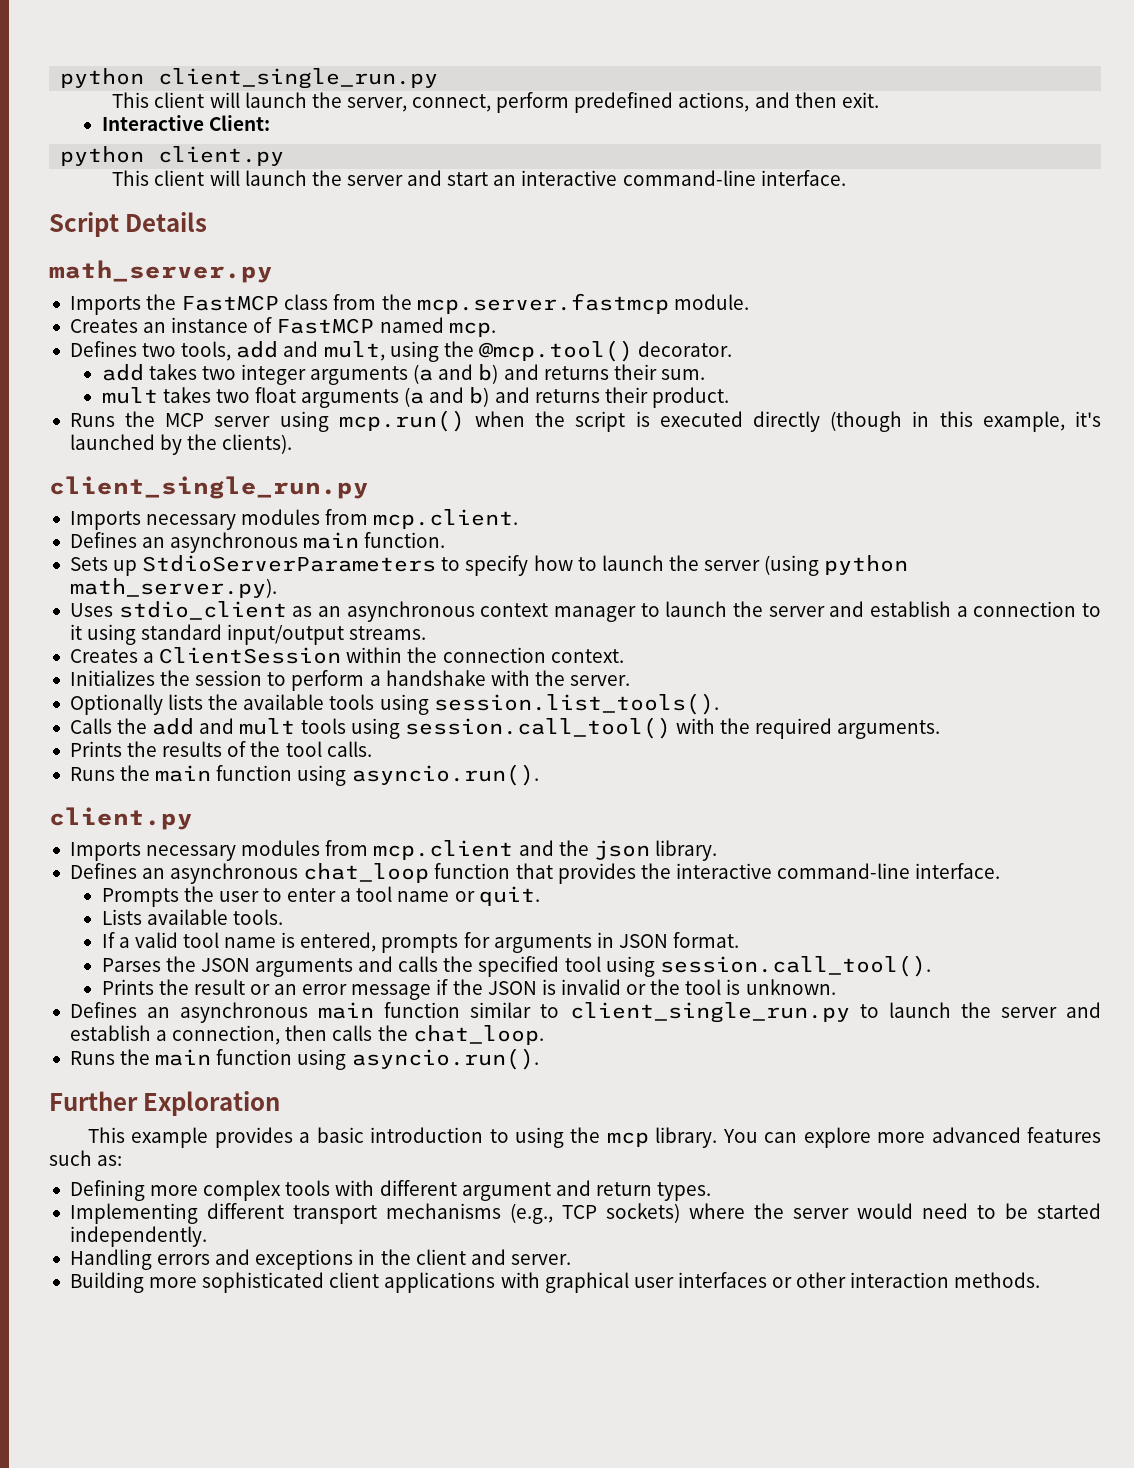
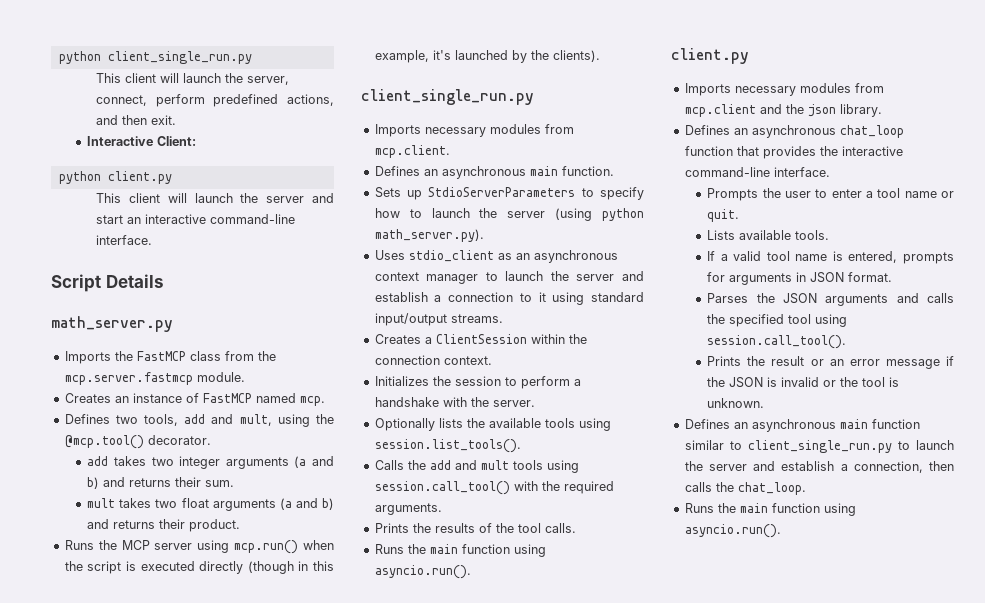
- Further Exploration
- This example provides a basic introduction to using the mcp library. You can explore more advanced features such as:
- Defining more complex tools with different argument and return types.
- Implementing different transport mechanisms (e.g., TCP sockets) where the server would need to be started independently.
- Handling errors and exceptions in the client and server.
- Building more sophisticated client applications with graphical user interfaces or other interaction methods.

